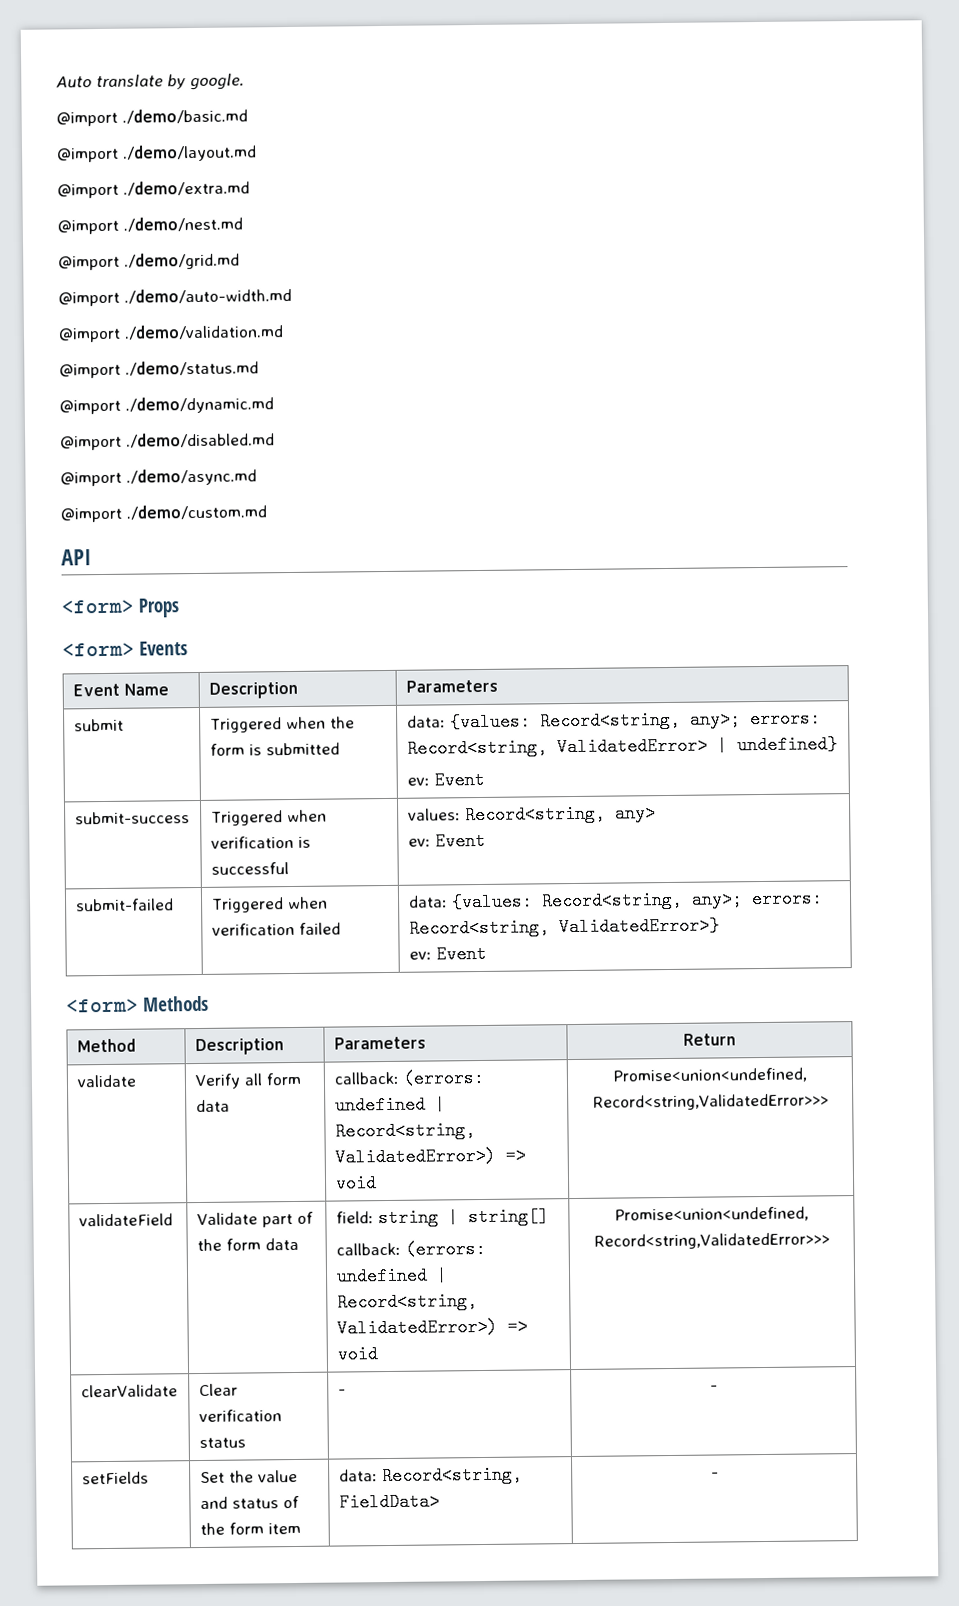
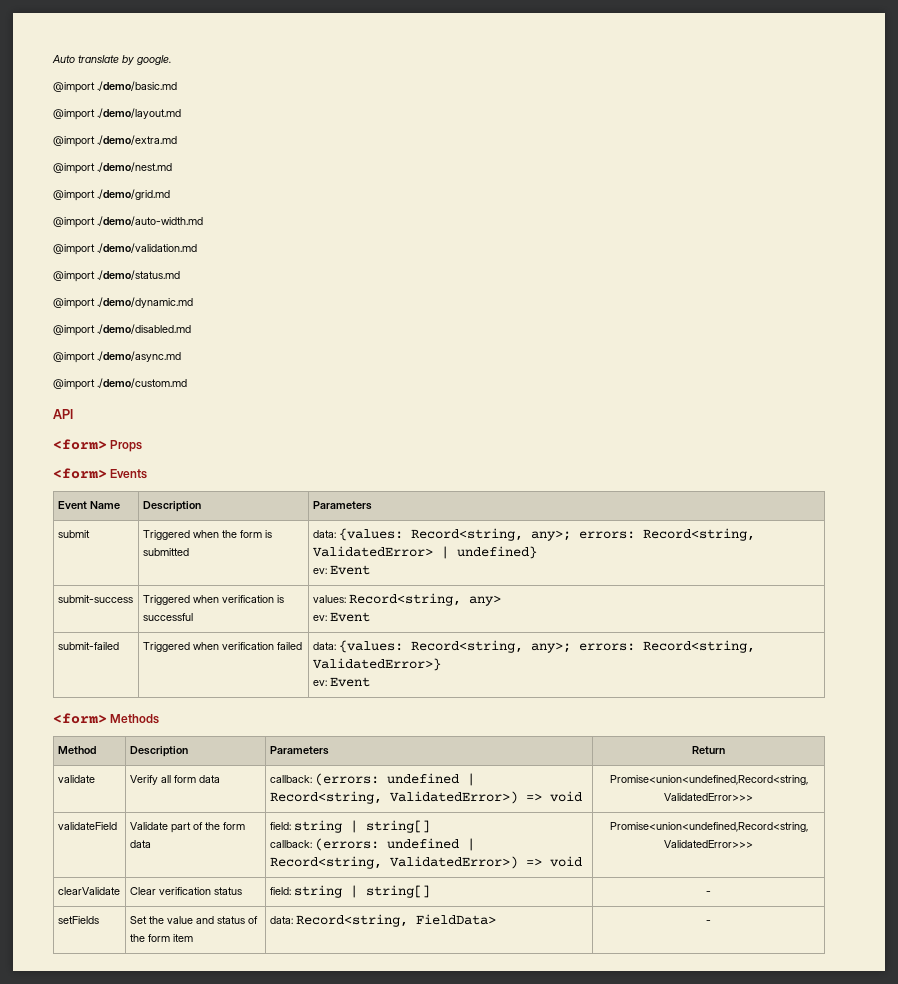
- clearValidate | Clear verification status | - | -
+ clearValidate | Clear verification status | field: string | string[] | -

